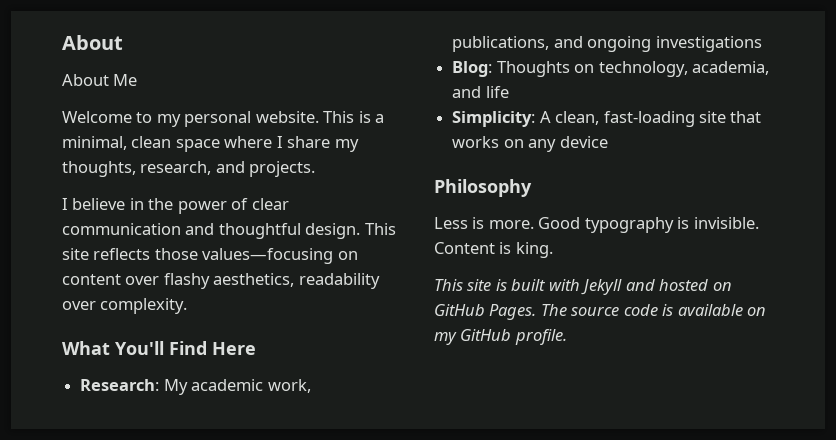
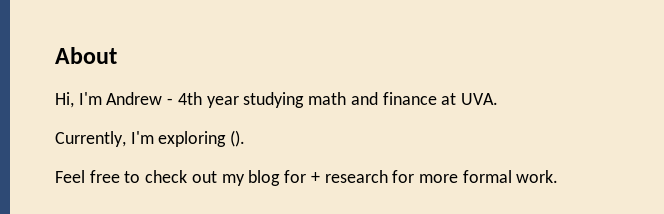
- About Me
- Welcome to my personal website. This is a minimal, clean space where I share my thoughts, research, and projects.
- I believe in the power of clear communication and thoughtful design. This site reflects those values—focusing on content over flashy aesthetics, readability over complexity.
- What You'll Find Here
- Research: My academic work, publications, and ongoing investigations
- Blog: Thoughts on technology, academia, and life
- Simplicity: A clean, fast-loading site that works on any device
- Philosophy
- Less is more. Good typography is invisible. Content is king.
- This site is built with Jekyll and hosted on GitHub Pages. The source code is available on my GitHub profile.
+ Hi, I'm Andrew - 4th year studying math and finance at UVA.
+ Currently, I'm exploring ().
+ Feel free to check out my blog for + research for more formal work.

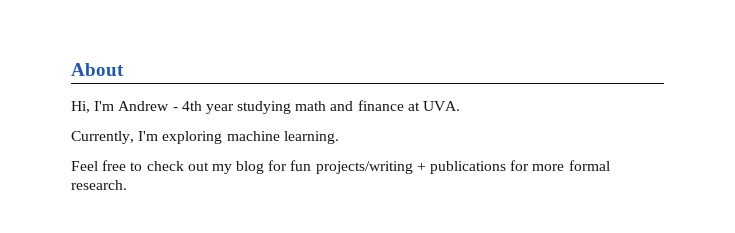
- Currently, I'm exploring ().
+ Currently, I'm exploring machine learning.
- Feel free to check out my blog for + research for more formal work.
+ Feel free to check out my blog for fun projects/writing + publications for more formal research.

